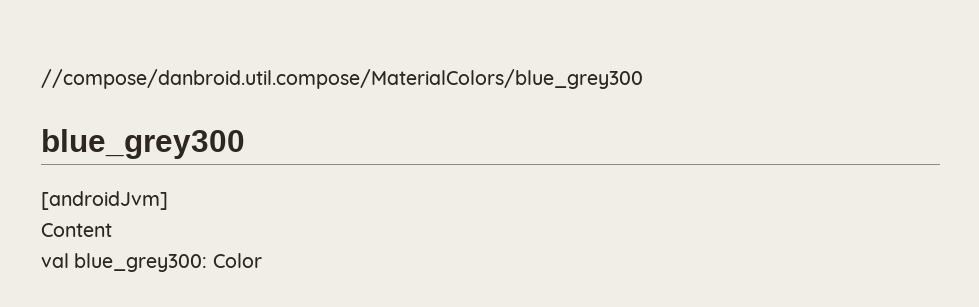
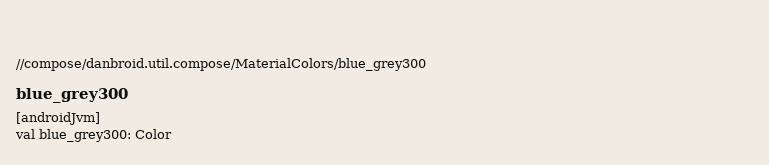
- Content

